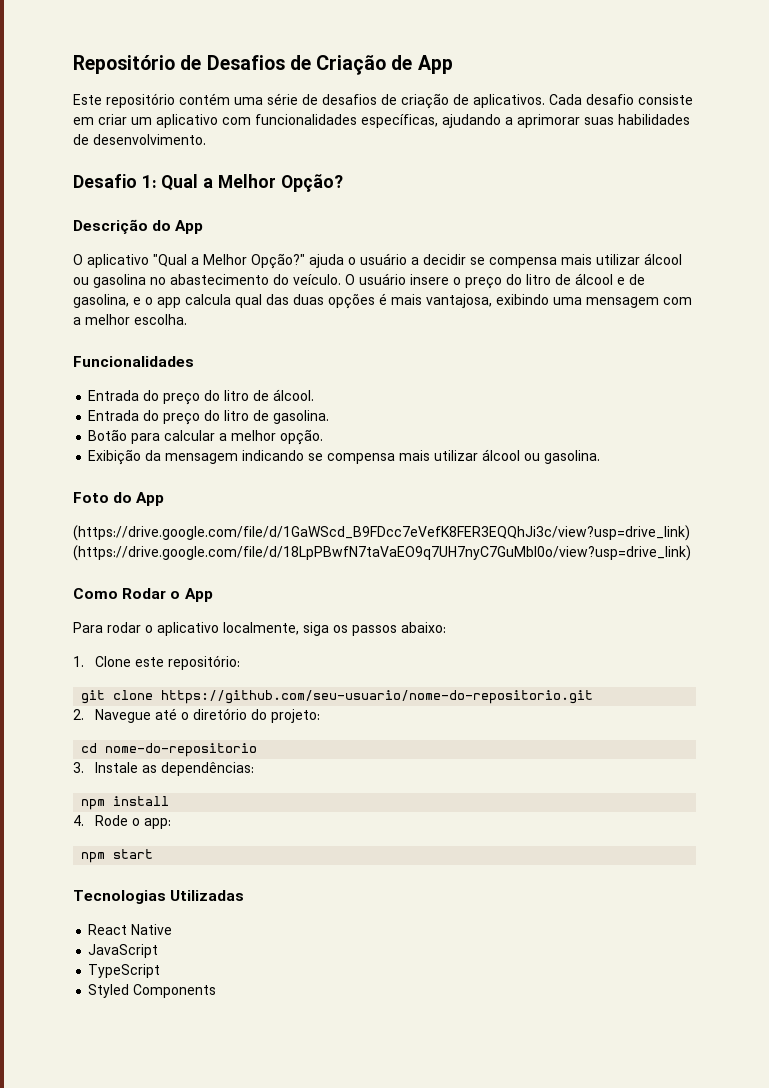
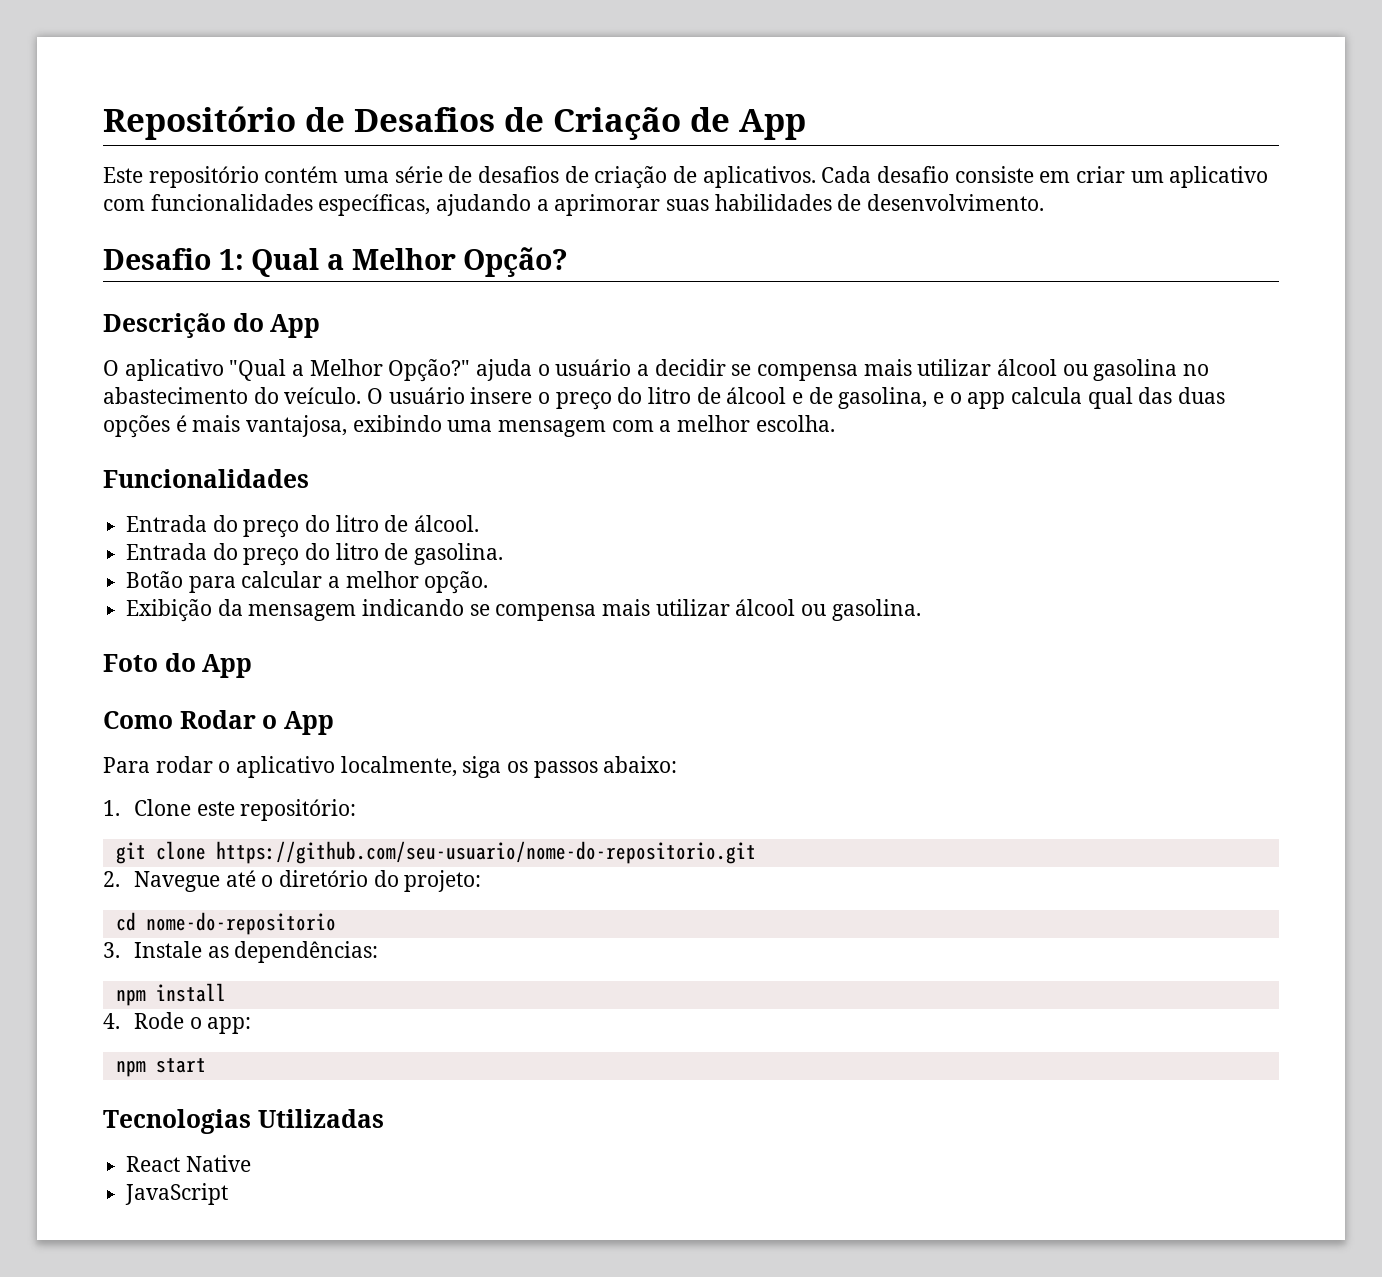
- (https://drive.google.com/file/d/1GaWScd_B9FDcc7eVefK8FER3EQQhJi3c/view?usp=drive_link) (https://drive.google.com/file/d/18LpPBwfN7taVaEO9q7UH7nyC7GuMbI0o/view?usp=drive_link)
- TypeScript
- Styled Components

